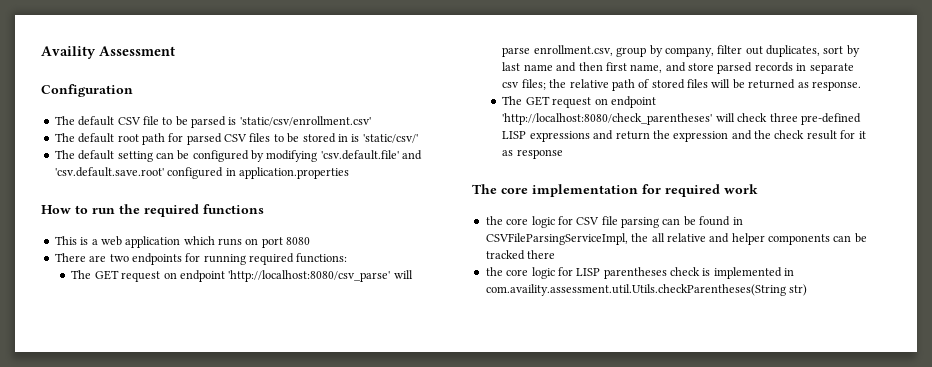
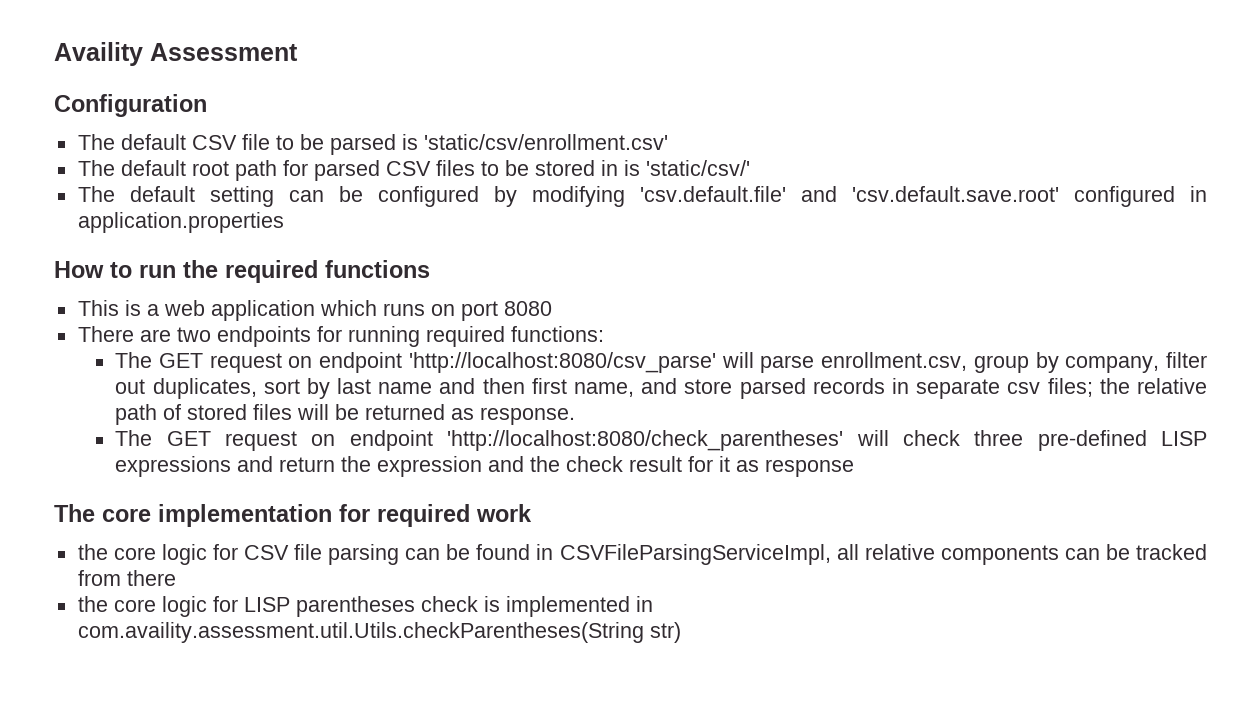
- the core logic for CSV file parsing can be found in CSVFileParsingServiceImpl, the all relative and helper components can be tracked there
+ the core logic for CSV file parsing can be found in CSVFileParsingServiceImpl, all relative components can be tracked from there

